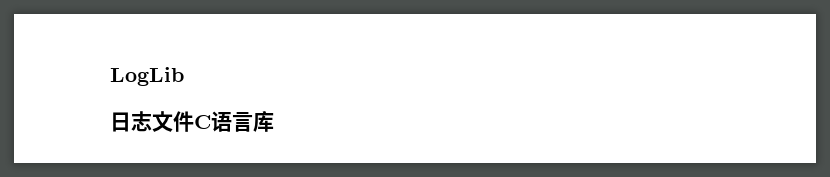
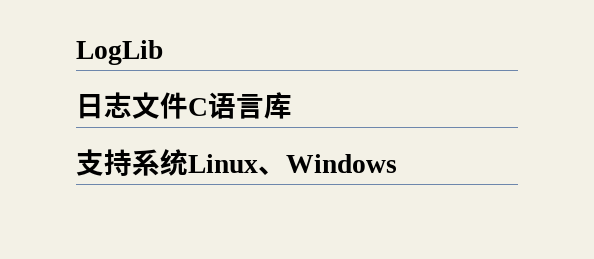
+ 支持系统Linux、Windows

